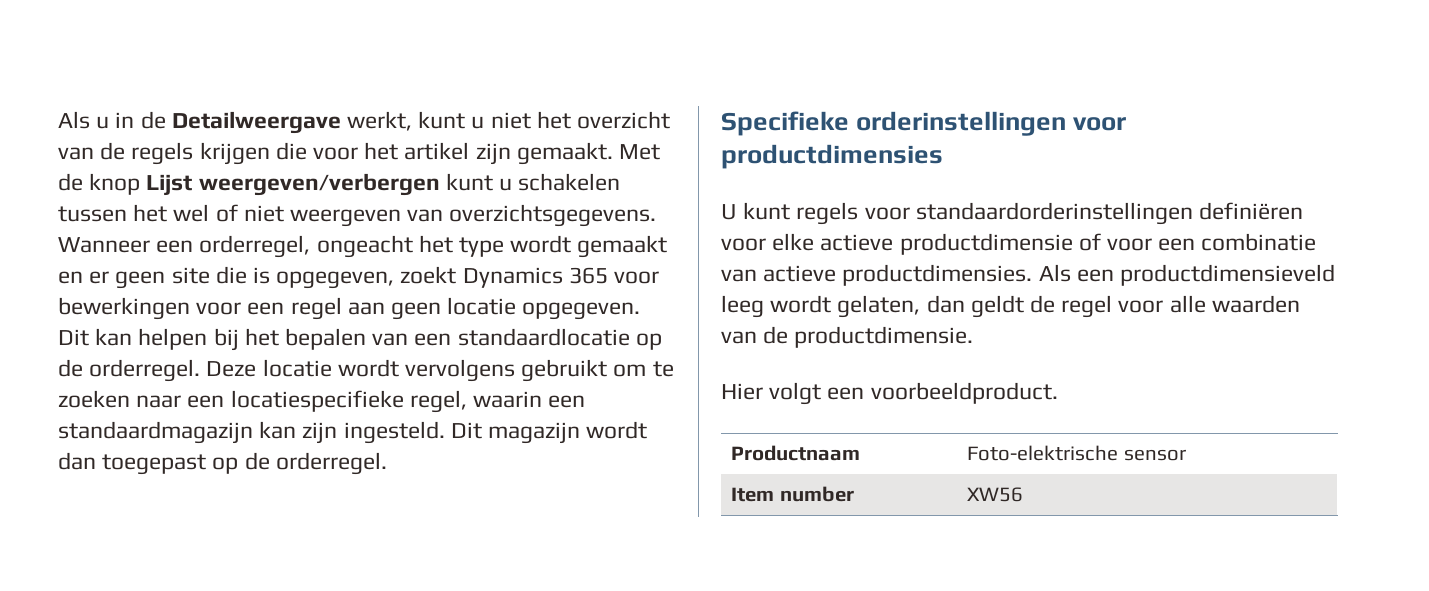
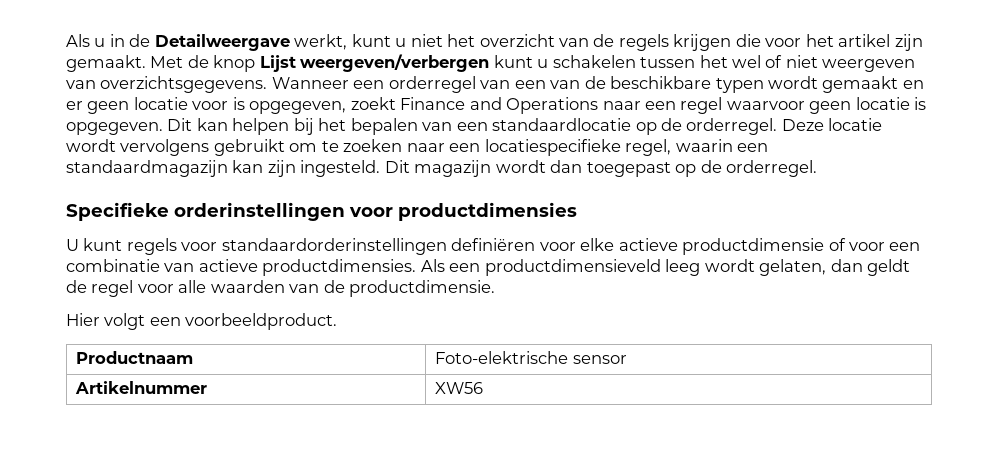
- Wanneer een orderregel, ongeacht het type wordt gemaakt en er geen site die is opgegeven, zoekt Dynamics 365 voor bewerkingen voor een regel aan geen locatie opgegeven.
+ Wanneer een orderregel van een van de beschikbare typen wordt gemaakt en er geen locatie voor is opgegeven, zoekt Finance and Operations naar een regel waarvoor geen locatie is opgegeven.
- Item number | XW56
+ Artikelnummer | XW56

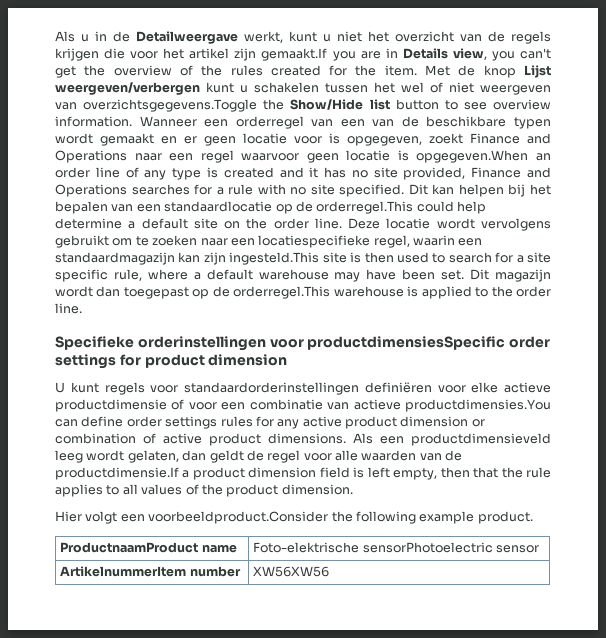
- Als u in de Detailweergave werkt, kunt u niet het overzicht van de regels krijgen die voor het artikel zijn gemaakt.
+ Als u in de Detailweergave werkt, kunt u niet het overzicht van de regels krijgen die voor het artikel zijn gemaakt.If you are in Details view, you can't get the overview of the rules created for the item.
- Met de knop Lijst weergeven/verbergen kunt u schakelen tussen het wel of niet weergeven van overzichtsgegevens.
+ Met de knop Lijst weergeven/verbergen kunt u schakelen tussen het wel of niet weergeven van overzichtsgegevens.Toggle the Show/Hide list button to see overview information.
- Wanneer een orderregel van een van de beschikbare typen wordt gemaakt en er geen locatie voor is opgegeven, zoekt Finance and Operations naar een regel waarvoor geen locatie is opgegeven.
+ Wanneer een orderregel van een van de beschikbare typen wordt gemaakt en er geen locatie voor is opgegeven, zoekt Finance and Operations naar een regel waarvoor geen locatie is opgegeven.When an order line of any type is created and it has no site provided, Finance and Operations searches for a rule with no site specified.
- Dit kan helpen bij het bepalen van een standaardlocatie op de orderregel.
+ Dit kan helpen bij het bepalen van een standaardlocatie op de orderregel.This could help determine a default site on the order line.
- Deze locatie wordt vervolgens gebruikt om te zoeken naar een locatiespecifieke regel, waarin een standaardmagazijn kan zijn ingesteld.
+ Deze locatie wordt vervolgens gebruikt om te zoeken naar een locatiespecifieke regel, waarin een standaardmagazijn kan zijn ingesteld.This site is then used to search for a site specific rule, where a default warehouse may have been set.
- Dit magazijn wordt dan toegepast op de orderregel.
- Specifieke orderinstellingen voor productdimensies
+ Dit magazijn wordt dan toegepast op de orderregel.This warehouse is applied to the order line.
+ Specifieke orderinstellingen voor productdimensiesSpecific order settings for product dimension
- U kunt regels voor standaardorderinstellingen definiëren voor elke actieve productdimensie of voor een combinatie van actieve productdimensies.
+ U kunt regels voor standaardorderinstellingen definiëren voor elke actieve productdimensie of voor een combinatie van actieve productdimensies.You can define order settings rules for any active product dimension or combination of active product dimensions.
- Als een productdimensieveld leeg wordt gelaten, dan geldt de regel voor alle waarden van de productdimensie.
- Hier volgt een voorbeeldproduct.
- Productnaam | Foto-elektrische sensor
+ Als een productdimensieveld leeg wordt gelaten, dan geldt de regel voor alle waarden van de productdimensie.If a product dimension field is left empty, then that the rule applies to all values of the product dimension.
+ Hier volgt een voorbeeldproduct.Consider the following example product.
+ ProductnaamProduct name | Foto-elektrische sensorPhotoelectric sensor
- Artikelnummer | XW56
+ ArtikelnummerItem number | XW56XW56

